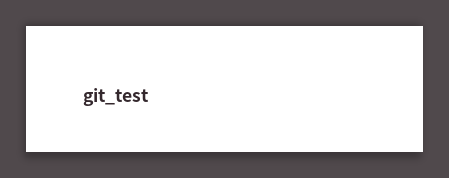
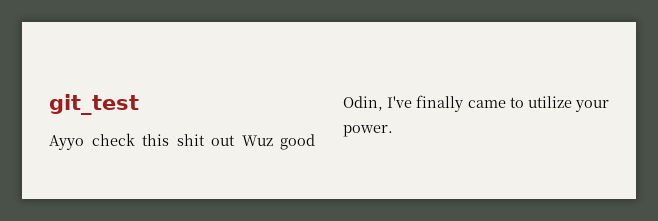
+ Ayyo check this shit out Wuz good Odin, I've finally came to utilize your power.

